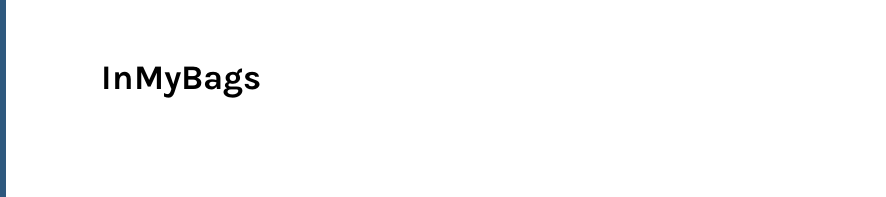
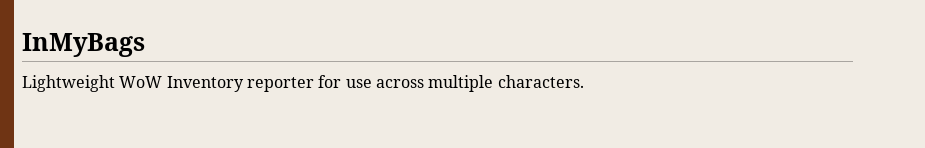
+ Lightweight WoW Inventory reporter for use across multiple characters.

